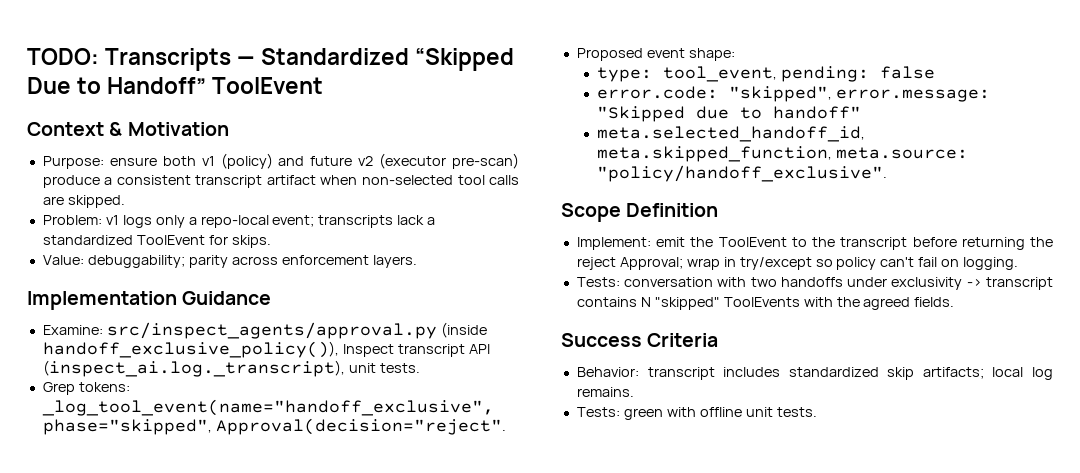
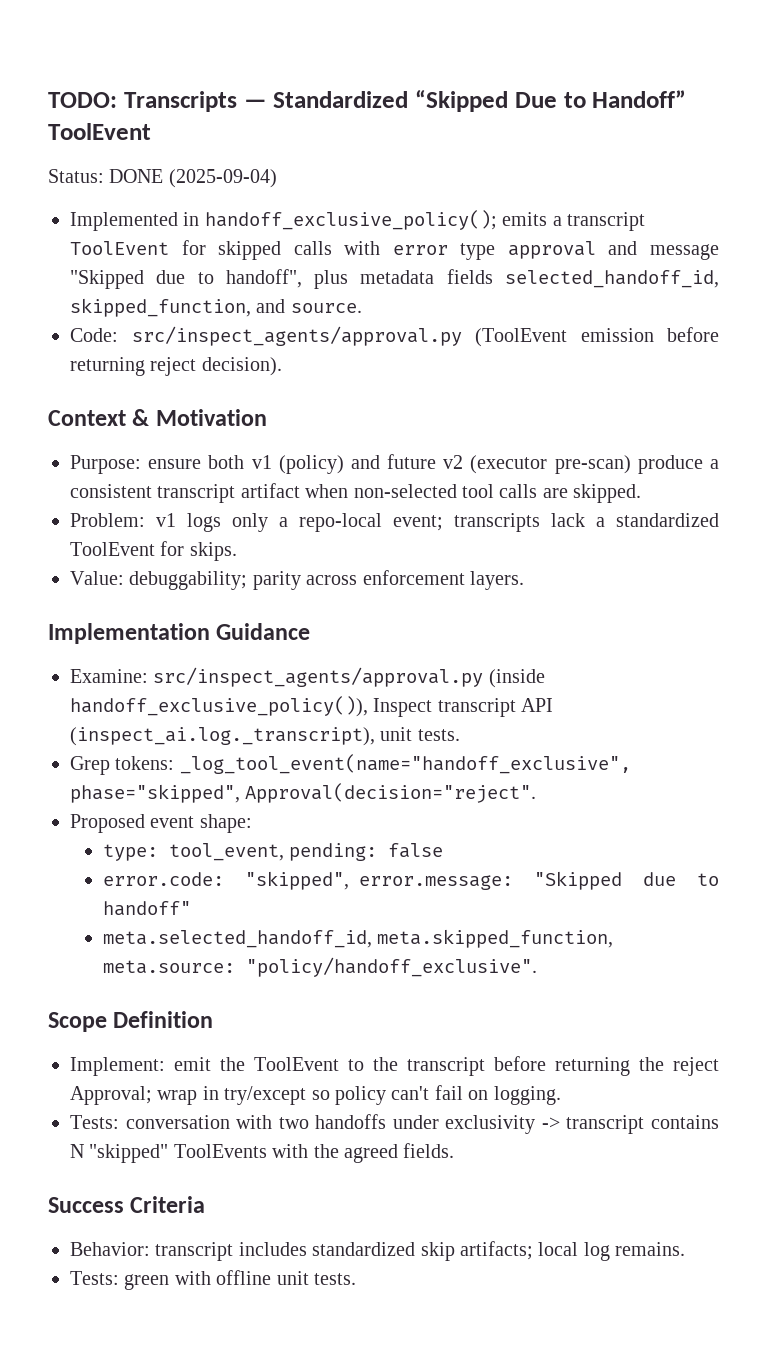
+ Status: DONE (2025-09-04)
+ Implemented in handoff_exclusive_policy(); emits a transcript ToolEvent for skipped calls with error type approval and message "Skipped due to handoff", plus metadata fields selected_handoff_id, skipped_function, and source.
+ Code: src/inspect_agents/approval.py (ToolEvent emission before returning reject decision).

